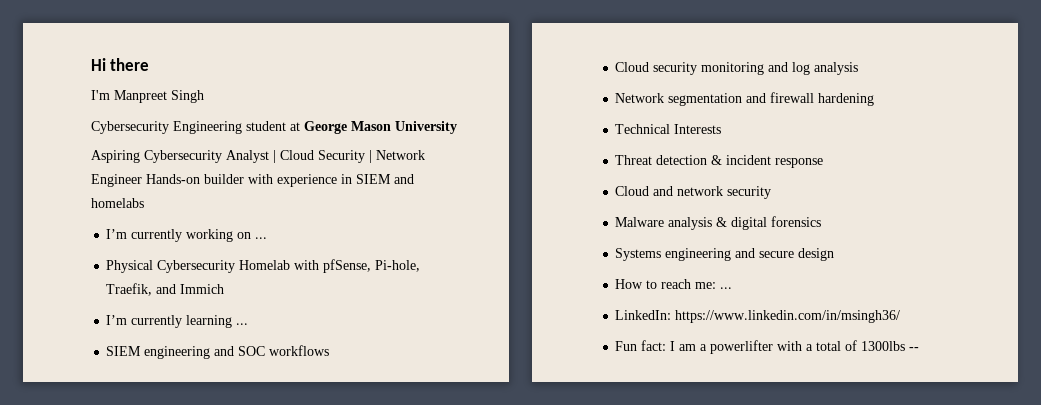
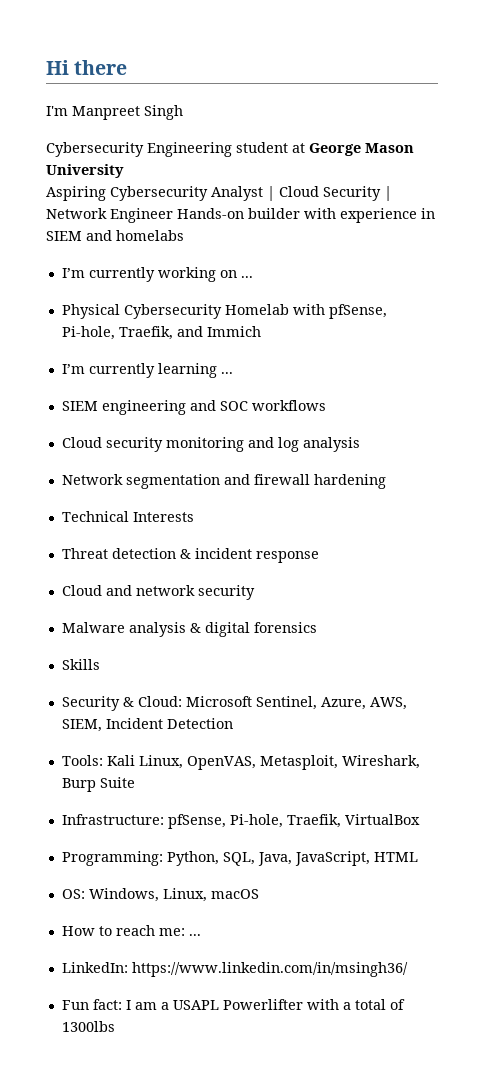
- Systems engineering and secure design
+ Skills
+ Security & Cloud: Microsoft Sentinel, Azure, AWS, SIEM, Incident Detection
+ Tools: Kali Linux, OpenVAS, Metasploit, Wireshark, Burp Suite
+ Infrastructure: pfSense, Pi-hole, Traefik, VirtualBox
+ Programming: Python, SQL, Java, JavaScript, HTML
+ OS: Windows, Linux, macOS
- Fun fact: I am a powerlifter with a total of 1300lbs --
+ Fun fact: I am a USAPL Powerlifter with a total of 1300lbs

